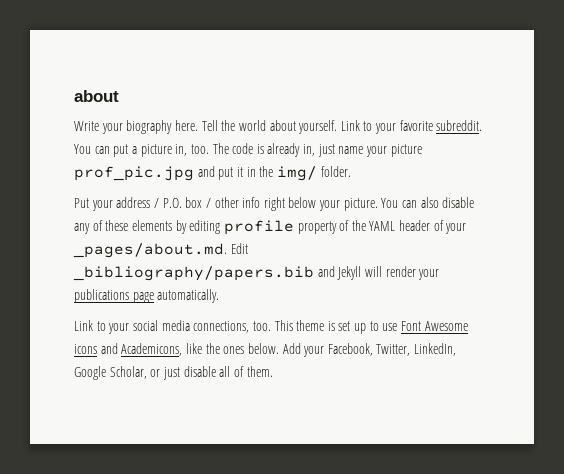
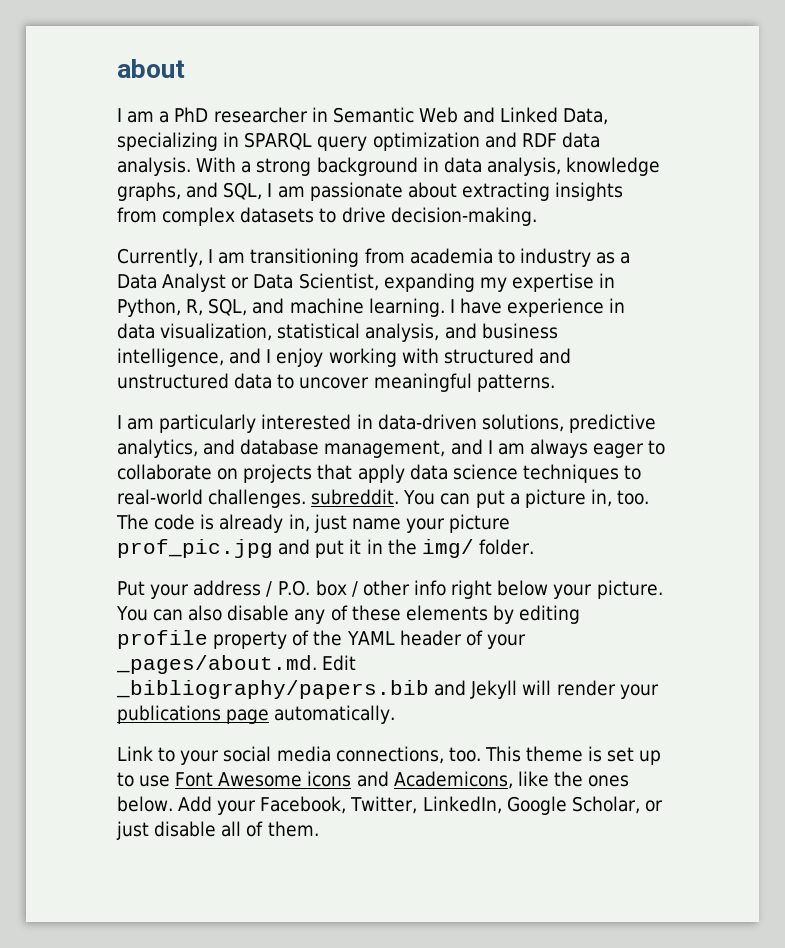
- Write your biography here. Tell the world about yourself. Link to your favorite subreddit.
+ I am a PhD researcher in Semantic Web and Linked Data, specializing in SPARQL query optimization and RDF data analysis. With a strong background in data analysis, knowledge graphs, and SQL, I am passionate about extracting insights from complex datasets to drive decision-making.
+ Currently, I am transitioning from academia to industry as a Data Analyst or Data Scientist, expanding my expertise in Python, R, SQL, and machine learning. I have experience in data visualization, statistical analysis, and business intelligence, and I enjoy working with structured and unstructured data to uncover meaningful patterns.
+ I am particularly interested in data-driven solutions, predictive analytics, and database management, and I am always eager to collaborate on projects that apply data science techniques to real-world challenges. subreddit.

